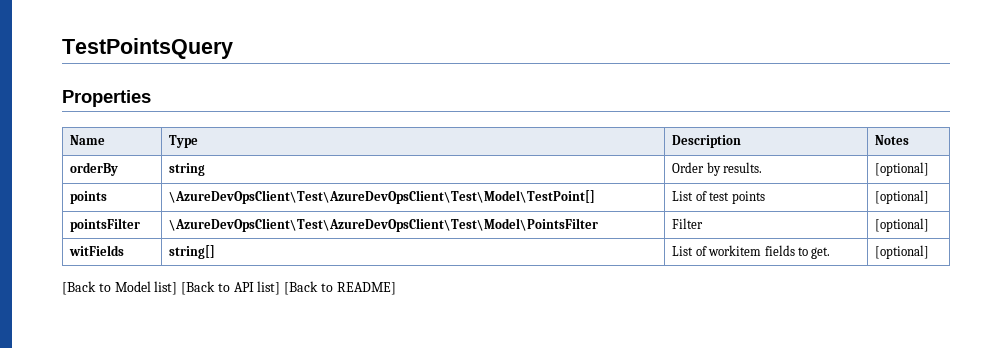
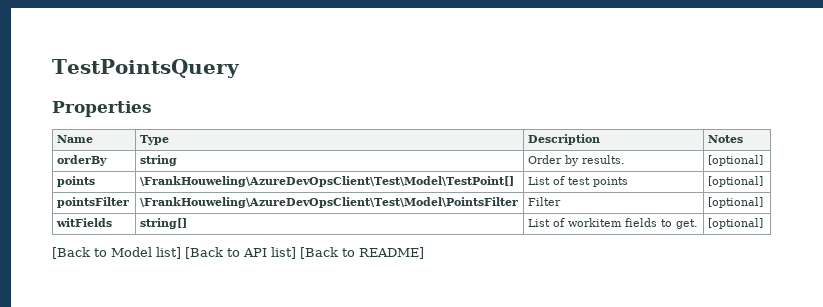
- points | \AzureDevOpsClient\Test\AzureDevOpsClient\Test\Model\TestPoint[] | List of test points | [optional]
+ points | \FrankHouweling\AzureDevOpsClient\Test\Model\TestPoint[] | List of test points | [optional]
- pointsFilter | \AzureDevOpsClient\Test\AzureDevOpsClient\Test\Model\PointsFilter | Filter | [optional]
+ pointsFilter | \FrankHouweling\AzureDevOpsClient\Test\Model\PointsFilter | Filter | [optional]

